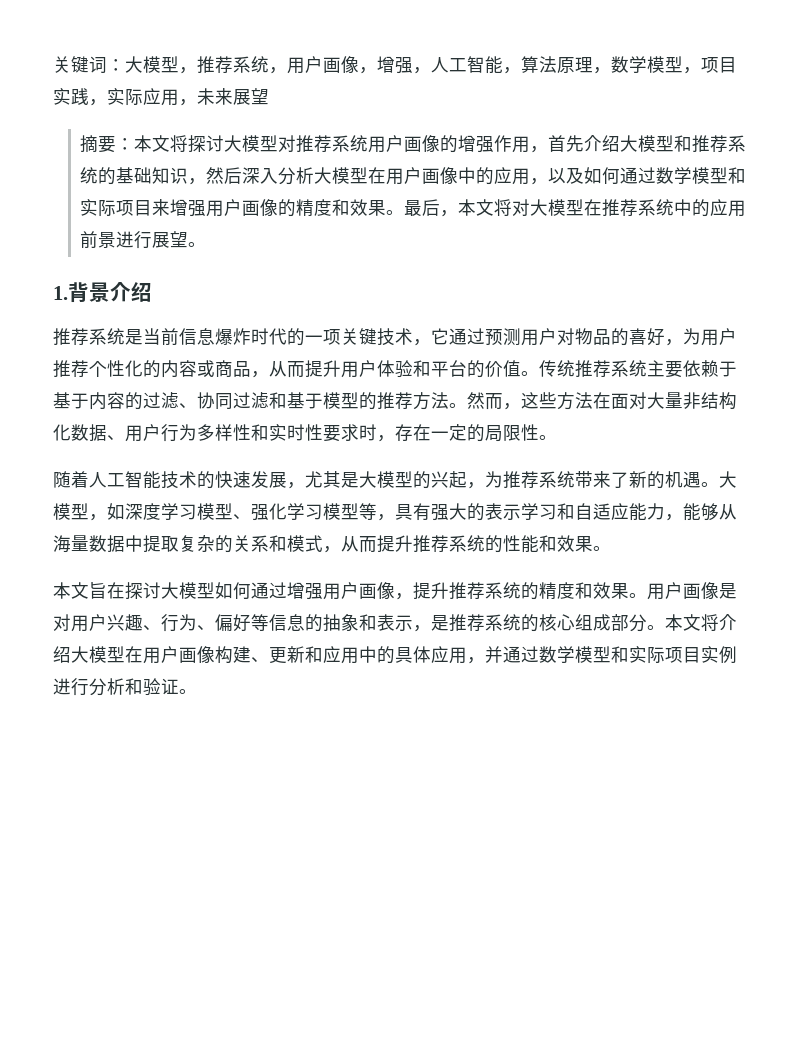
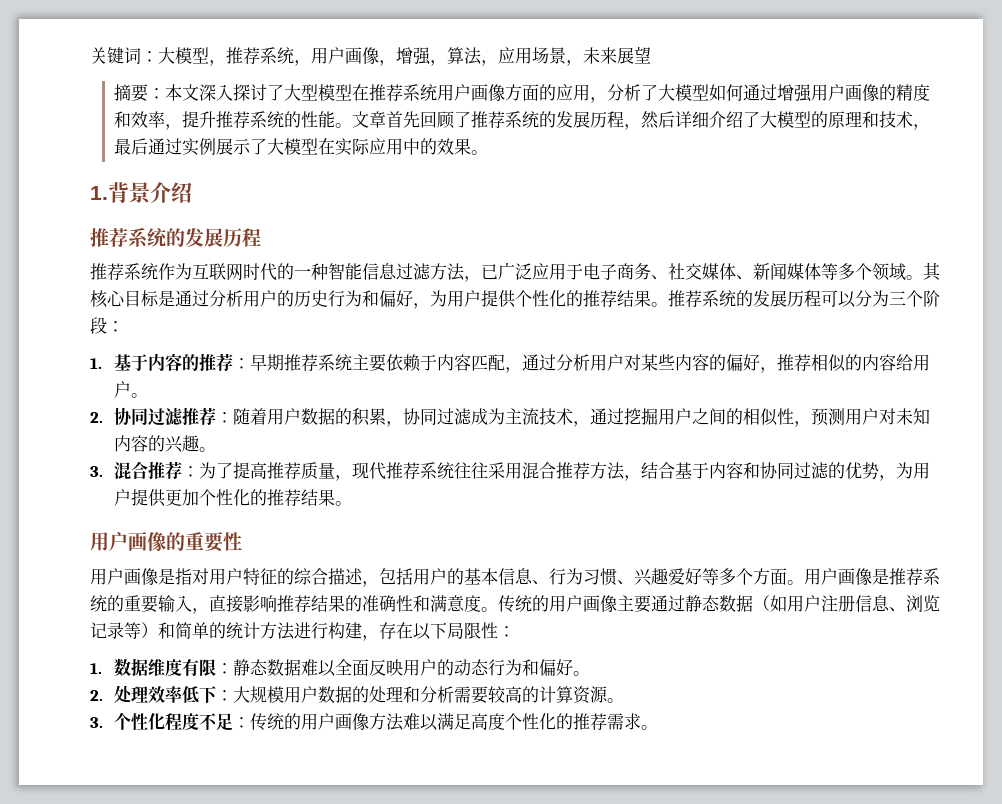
- 关键词：大模型，推荐系统，用户画像，增强，人工智能，算法原理，数学模型，项目实践，实际应用，未来展望
+ 关键词：大模型，推荐系统，用户画像，增强，算法，应用场景，未来展望
- 摘要：本文将探讨大模型对推荐系统用户画像的增强作用，首先介绍大模型和推荐系统的基础知识，然后深入分析大模型在用户画像中的应用，以及如何通过数学模型和实际项目来增强用户画像的精度和效果。最后，本文将对大模型在推荐系统中的应用前景进行展望。
+ 摘要：本文深入探讨了大型模型在推荐系统用户画像方面的应用，分析了大模型如何通过增强用户画像的精度和效率，提升推荐系统的性能。文章首先回顾了推荐系统的发展历程，然后详细介绍了大模型的原理和技术，最后通过实例展示了大模型在实际应用中的效果。
  1.背景介绍
- 推荐系统是当前信息爆炸时代的一项关键技术，它通过预测用户对物品的喜好，为用户推荐个性化的内容或商品，从而提升用户体验和平台的价值。传统推荐系统主要依赖于基于内容的过滤、协同过滤和基于模型的推荐方法。然而，这些方法在面对大量非结构化数据、用户行为多样性和实时性要求时，存在一定的局限性。
- 随着人工智能技术的快速发展，尤其是大模型的兴起，为推荐系统带来了新的机遇。大模型，如深度学习模型、强化学习模型等，具有强大的表示学习和自适应能力，能够从海量数据中提取复杂的关系和模式，从而提升推荐系统的性能和效果。
- 本文旨在探讨大模型如何通过增强用户画像，提升推荐系统的精度和效果。用户画像是对用户兴趣、行为、偏好等信息的抽象和表示，是推荐系统的核心组成部分。本文将介绍大模型在用户画像构建、更新和应用中的具体应用，并通过数学模型和实际项目实例进行分析和验证。
+ 推荐系统的发展历程
+ 推荐系统作为互联网时代的一种智能信息过滤方法，已广泛应用于电子商务、社交媒体、新闻媒体等多个领域。其核心目标是通过分析用户的历史行为和偏好，为用户提供个性化的推荐结果。推荐系统的发展历程可以分为三个阶段：
+ 1.基于内容的推荐：早期推荐系统主要依赖于内容匹配，通过分析用户对某些内容的偏好，推荐相似的内容给用户。
+ 2.协同过滤推荐：随着用户数据的积累，协同过滤成为主流技术，通过挖掘用户之间的相似性，预测用户对未知内容的兴趣。
+ 3.混合推荐：为了提高推荐质量，现代推荐系统往往采用混合推荐方法，结合基于内容和协同过滤的优势，为用户提供更加个性化的推荐结果。
+ 用户画像的重要性
+ 用户画像是指对用户特征的综合描述，包括用户的基本信息、行为习惯、兴趣爱好等多个方面。用户画像是推荐系统的重要输入，直接影响推荐结果的准确性和满意度。传统的用户画像主要通过静态数据（如用户注册信息、浏览记录等）和简单的统计方法进行构建，存在以下局限性：
+ 1.数据维度有限：静态数据难以全面反映用户的动态行为和偏好。
+ 2.处理效率低下：大规模用户数据的处理和分析需要较高的计算资源。
+ 3.个性化程度不足：传统的用户画像方法难以满足高度个性化的推荐需求。

